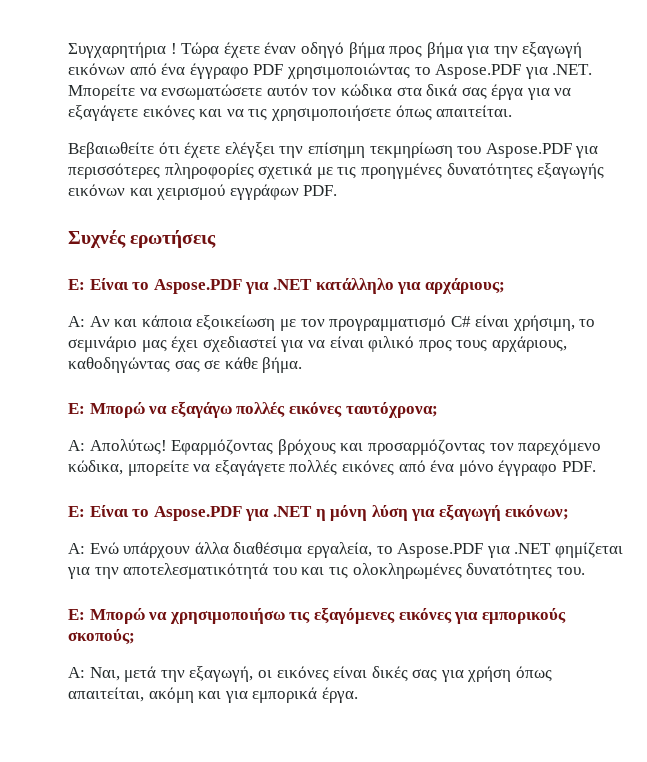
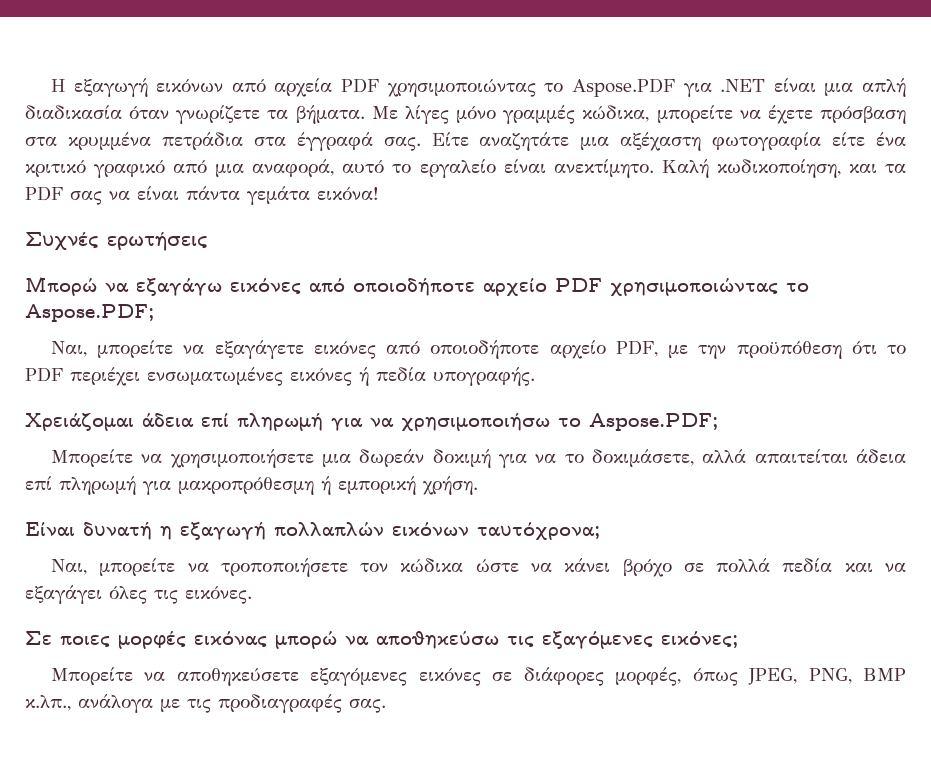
- Συγχαρητήρια ! Τώρα έχετε έναν οδηγό βήμα προς βήμα για την εξαγωγή εικόνων από ένα έγγραφο PDF χρησιμοποιώντας το Aspose.PDF για .NET. Μπορείτε να ενσωματώσετε αυτόν τον κώδικα στα δικά σας έργα για να εξαγάγετε εικόνες και να τις χρησιμοποιήσετε όπως απαιτείται.
- Βεβαιωθείτε ότι έχετε ελέγξει την επίσημη τεκμηρίωση του Aspose.PDF για περισσότερες πληροφορίες σχετικά με τις προηγμένες δυνατότητες εξαγωγής εικόνων και χειρισμού εγγράφων PDF.
+ Η εξαγωγή εικόνων από αρχεία PDF χρησιμοποιώντας το Aspose.PDF για .NET είναι μια απλή διαδικασία όταν γνωρίζετε τα βήματα. Με λίγες μόνο γραμμές κώδικα, μπορείτε να έχετε πρόσβαση στα κρυμμένα πετράδια στα έγγραφά σας. Είτε αναζητάτε μια αξέχαστη φωτογραφία είτε ένα κριτικό γραφικό από μια αναφορά, αυτό το εργαλείο είναι ανεκτίμητο. Καλή κωδικοποίηση, και τα PDF σας να είναι πάντα γεμάτα εικόνα!
  Συχνές ερωτήσεις
- Ε: Είναι το Aspose.PDF για .NET κατάλληλο για αρχάριους;
- Α: Αν και κάποια εξοικείωση με τον προγραμματισμό C# είναι χρήσιμη, το σεμινάριο μας έχει σχεδιαστεί για να είναι φιλικό προς τους αρχάριους, καθοδηγώντας σας σε κάθε βήμα.
- Ε: Μπορώ να εξαγάγω πολλές εικόνες ταυτόχρονα;
- Α: Απολύτως! Εφαρμόζοντας βρόχους και προσαρμόζοντας τον παρεχόμενο κώδικα, μπορείτε να εξαγάγετε πολλές εικόνες από ένα μόνο έγγραφο PDF.
- Ε: Είναι το Aspose.PDF για .NET η μόνη λύση για εξαγωγή εικόνων;
- Α: Ενώ υπάρχουν άλλα διαθέσιμα εργαλεία, το Aspose.PDF για .NET φημίζεται για την αποτελεσματικότητά του και τις ολοκληρωμένες δυνατότητες του.
- Ε: Μπορώ να χρησιμοποιήσω τις εξαγόμενες εικόνες για εμπορικούς σκοπούς;
- Α: Ναι, μετά την εξαγωγή, οι εικόνες είναι δικές σας για χρήση όπως απαιτείται, ακόμη και για εμπορικά έργα.
+ Μπορώ να εξαγάγω εικόνες από οποιοδήποτε αρχείο PDF χρησιμοποιώντας το Aspose.PDF;
+ Ναι, μπορείτε να εξαγάγετε εικόνες από οποιοδήποτε αρχείο PDF, με την προϋπόθεση ότι το PDF περιέχει ενσωματωμένες εικόνες ή πεδία υπογραφής.
+ Χρειάζομαι άδεια επί πληρωμή για να χρησιμοποιήσω το Aspose.PDF;
+ Μπορείτε να χρησιμοποιήσετε μια δωρεάν δοκιμή για να το δοκιμάσετε, αλλά απαιτείται άδεια επί πληρωμή για μακροπρόθεσμη ή εμπορική χρήση.
+ Είναι δυνατή η εξαγωγή πολλαπλών εικόνων ταυτόχρονα;
+ Ναι, μπορείτε να τροποποιήσετε τον κώδικα ώστε να κάνει βρόχο σε πολλά πεδία και να εξαγάγει όλες τις εικόνες.
+ Σε ποιες μορφές εικόνας μπορώ να αποθηκεύσω τις εξαγόμενες εικόνες;
+ Μπορείτε να αποθηκεύσετε εξαγόμενες εικόνες σε διάφορες μορφές, όπως JPEG, PNG, BMP κ.λπ., ανάλογα με τις προδιαγραφές σας.

